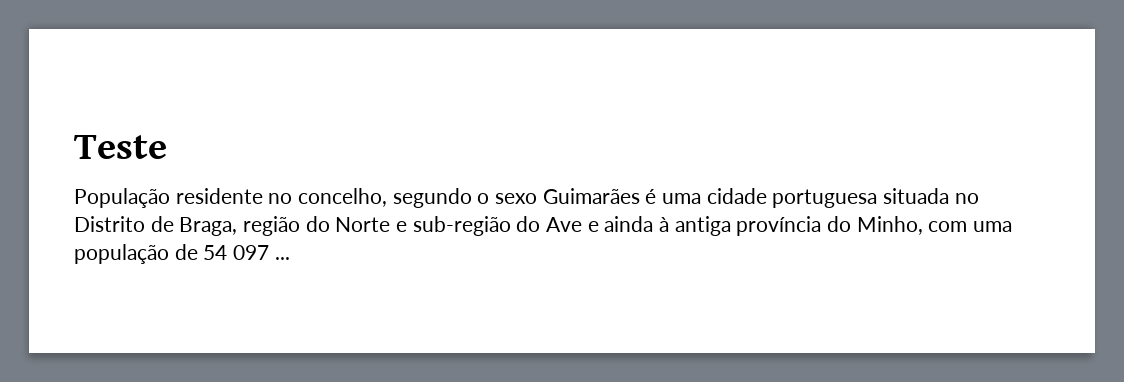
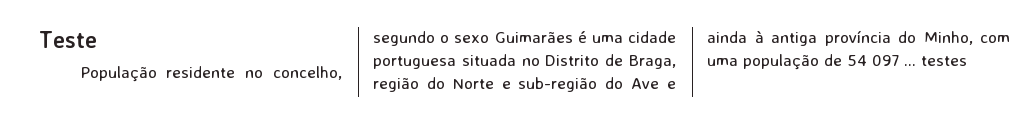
- População residente no concelho, segundo o sexo Guimarães é uma cidade portuguesa situada no Distrito de Braga, região do Norte e sub-região do Ave e ainda à antiga província do Minho, com uma população de 54 097 ...
+ População residente no concelho, segundo o sexo Guimarães é uma cidade portuguesa situada no Distrito de Braga, região do Norte e sub-região do Ave e ainda à antiga província do Minho, com uma população de 54 097 ... testes

